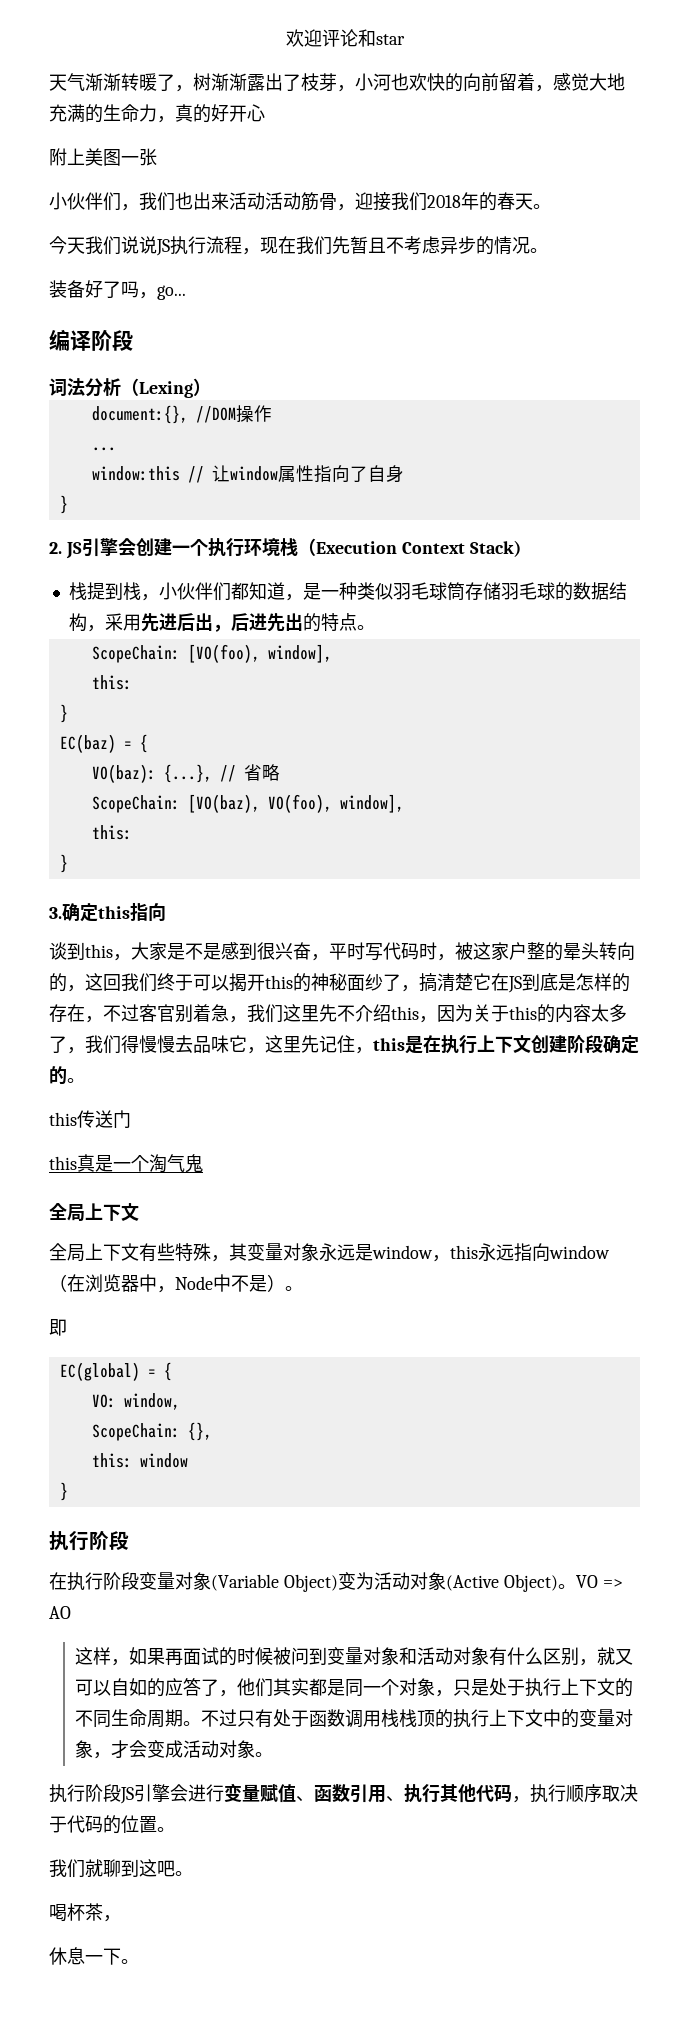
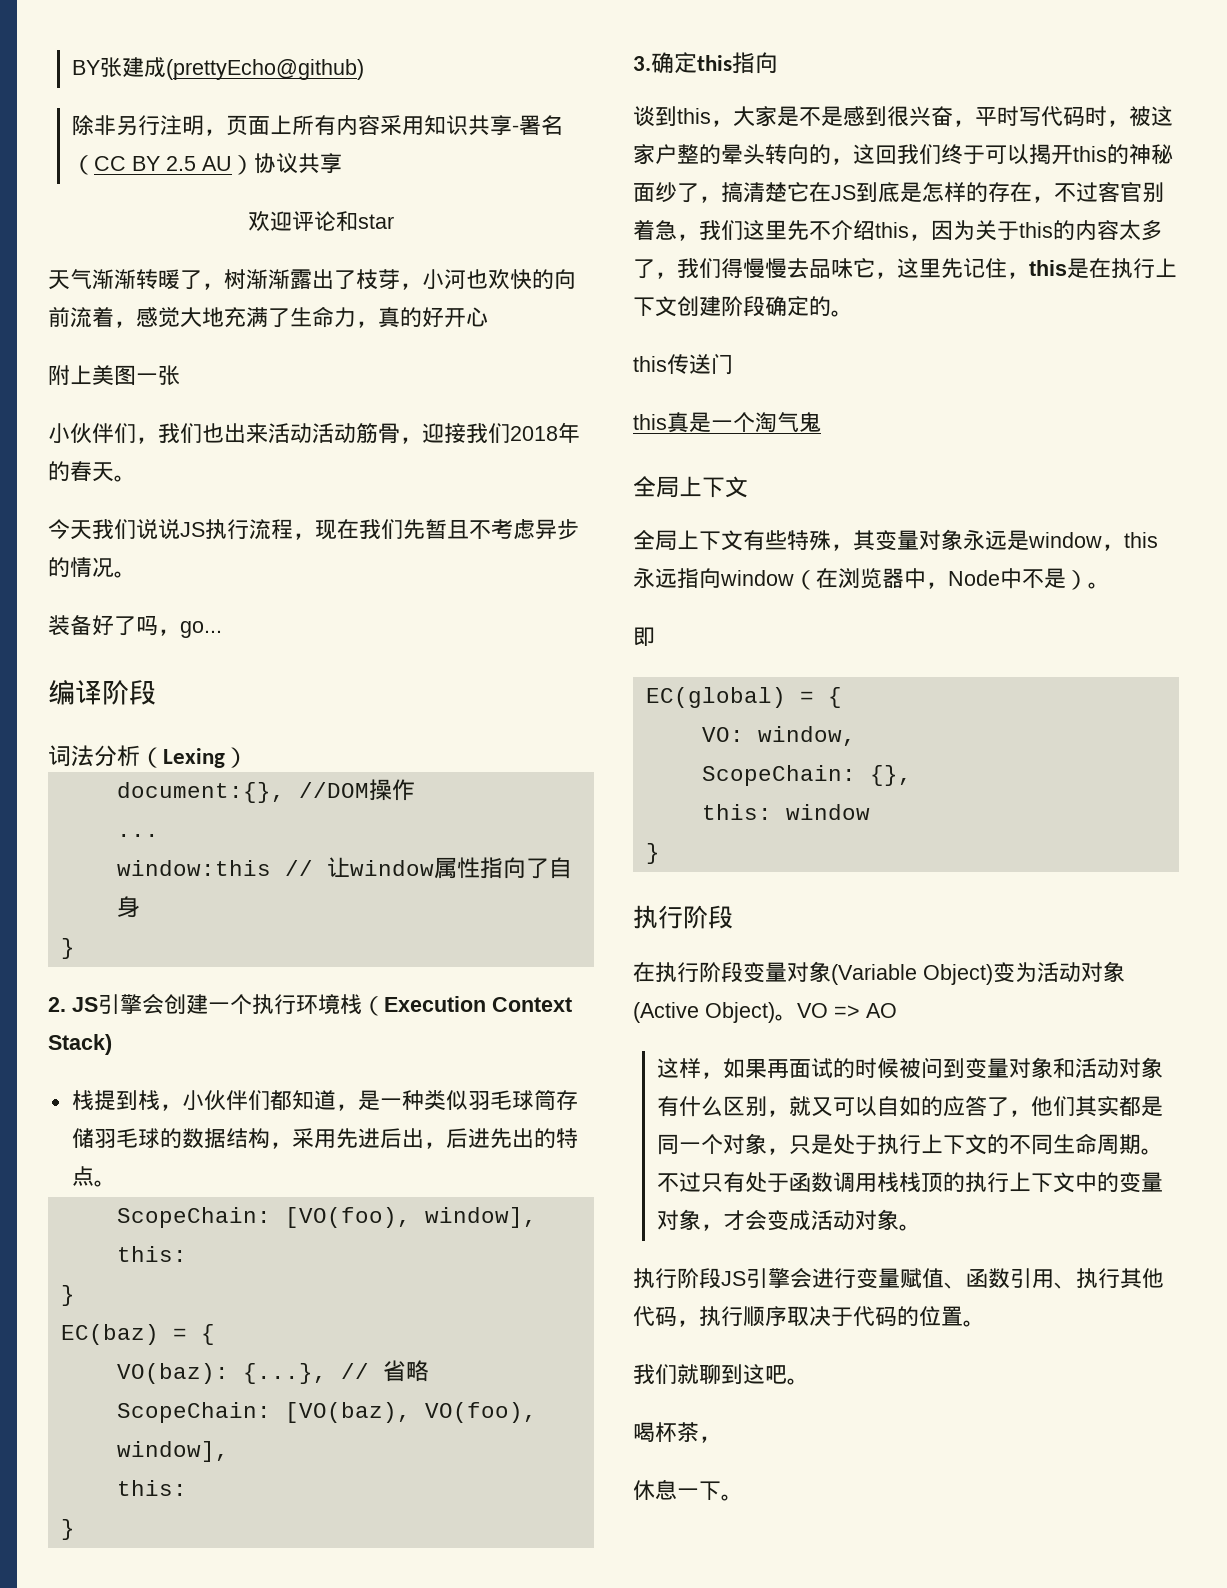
+ BY张建成(prettyEcho@github)
+ 除非另行注明，页面上所有内容采用知识共享-署名（CC BY 2.5 AU）协议共享
- 天气渐渐转暖了，树渐渐露出了枝芽，小河也欢快的向前留着，感觉大地充满的生命力，真的好开心
+ 天气渐渐转暖了，树渐渐露出了枝芽，小河也欢快的向前流着，感觉大地充满了生命力，真的好开心

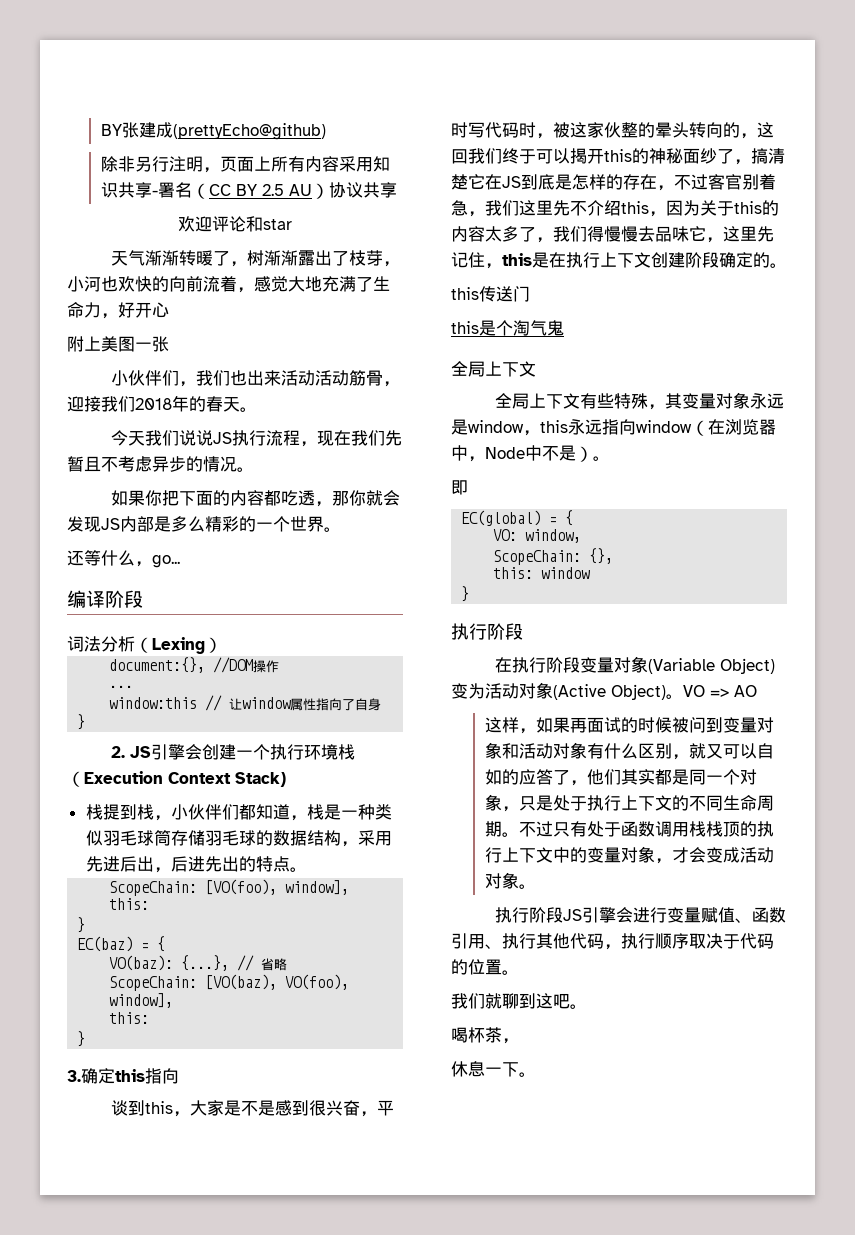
- 天气渐渐转暖了，树渐渐露出了枝芽，小河也欢快的向前流着，感觉大地充满了生命力，真的好开心
+ 天气渐渐转暖了，树渐渐露出了枝芽，小河也欢快的向前流着，感觉大地充满了生命力，好开心
- 装备好了吗，go...
+ 如果你把下面的内容都吃透，那你就会发现JS内部是多么精彩的一个世界。
+ 还等什么，go...
- 栈提到栈，小伙伴们都知道，是一种类似羽毛球筒存储羽毛球的数据结构，采用先进后出，后进先出的特点。
+ 栈提到栈，小伙伴们都知道，栈是一种类似羽毛球筒存储羽毛球的数据结构，采用先进后出，后进先出的特点。
- 谈到this，大家是不是感到很兴奋，平时写代码时，被这家户整的晕头转向的，这回我们终于可以揭开this的神秘面纱了，搞清楚它在JS到底是怎样的存在，不过客官别着急，我们这里先不介绍this，因为关于this的内容太多了，我们得慢慢去品味它，这里先记住，this是在执行上下文创建阶段确定的。
+ 谈到this，大家是不是感到很兴奋，平时写代码时，被这家伙整的晕头转向的，这回我们终于可以揭开this的神秘面纱了，搞清楚它在JS到底是怎样的存在，不过客官别着急，我们这里先不介绍this，因为关于this的内容太多了，我们得慢慢去品味它，这里先记住，this是在执行上下文创建阶段确定的。
- this真是一个淘气鬼
+ this是个淘气鬼

